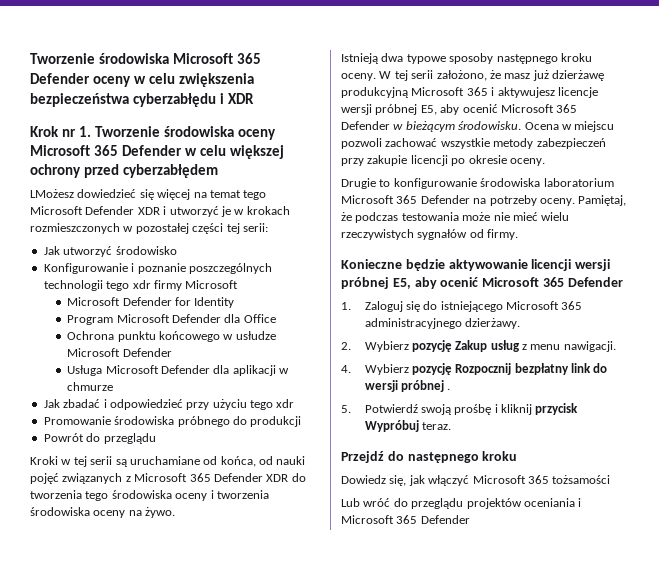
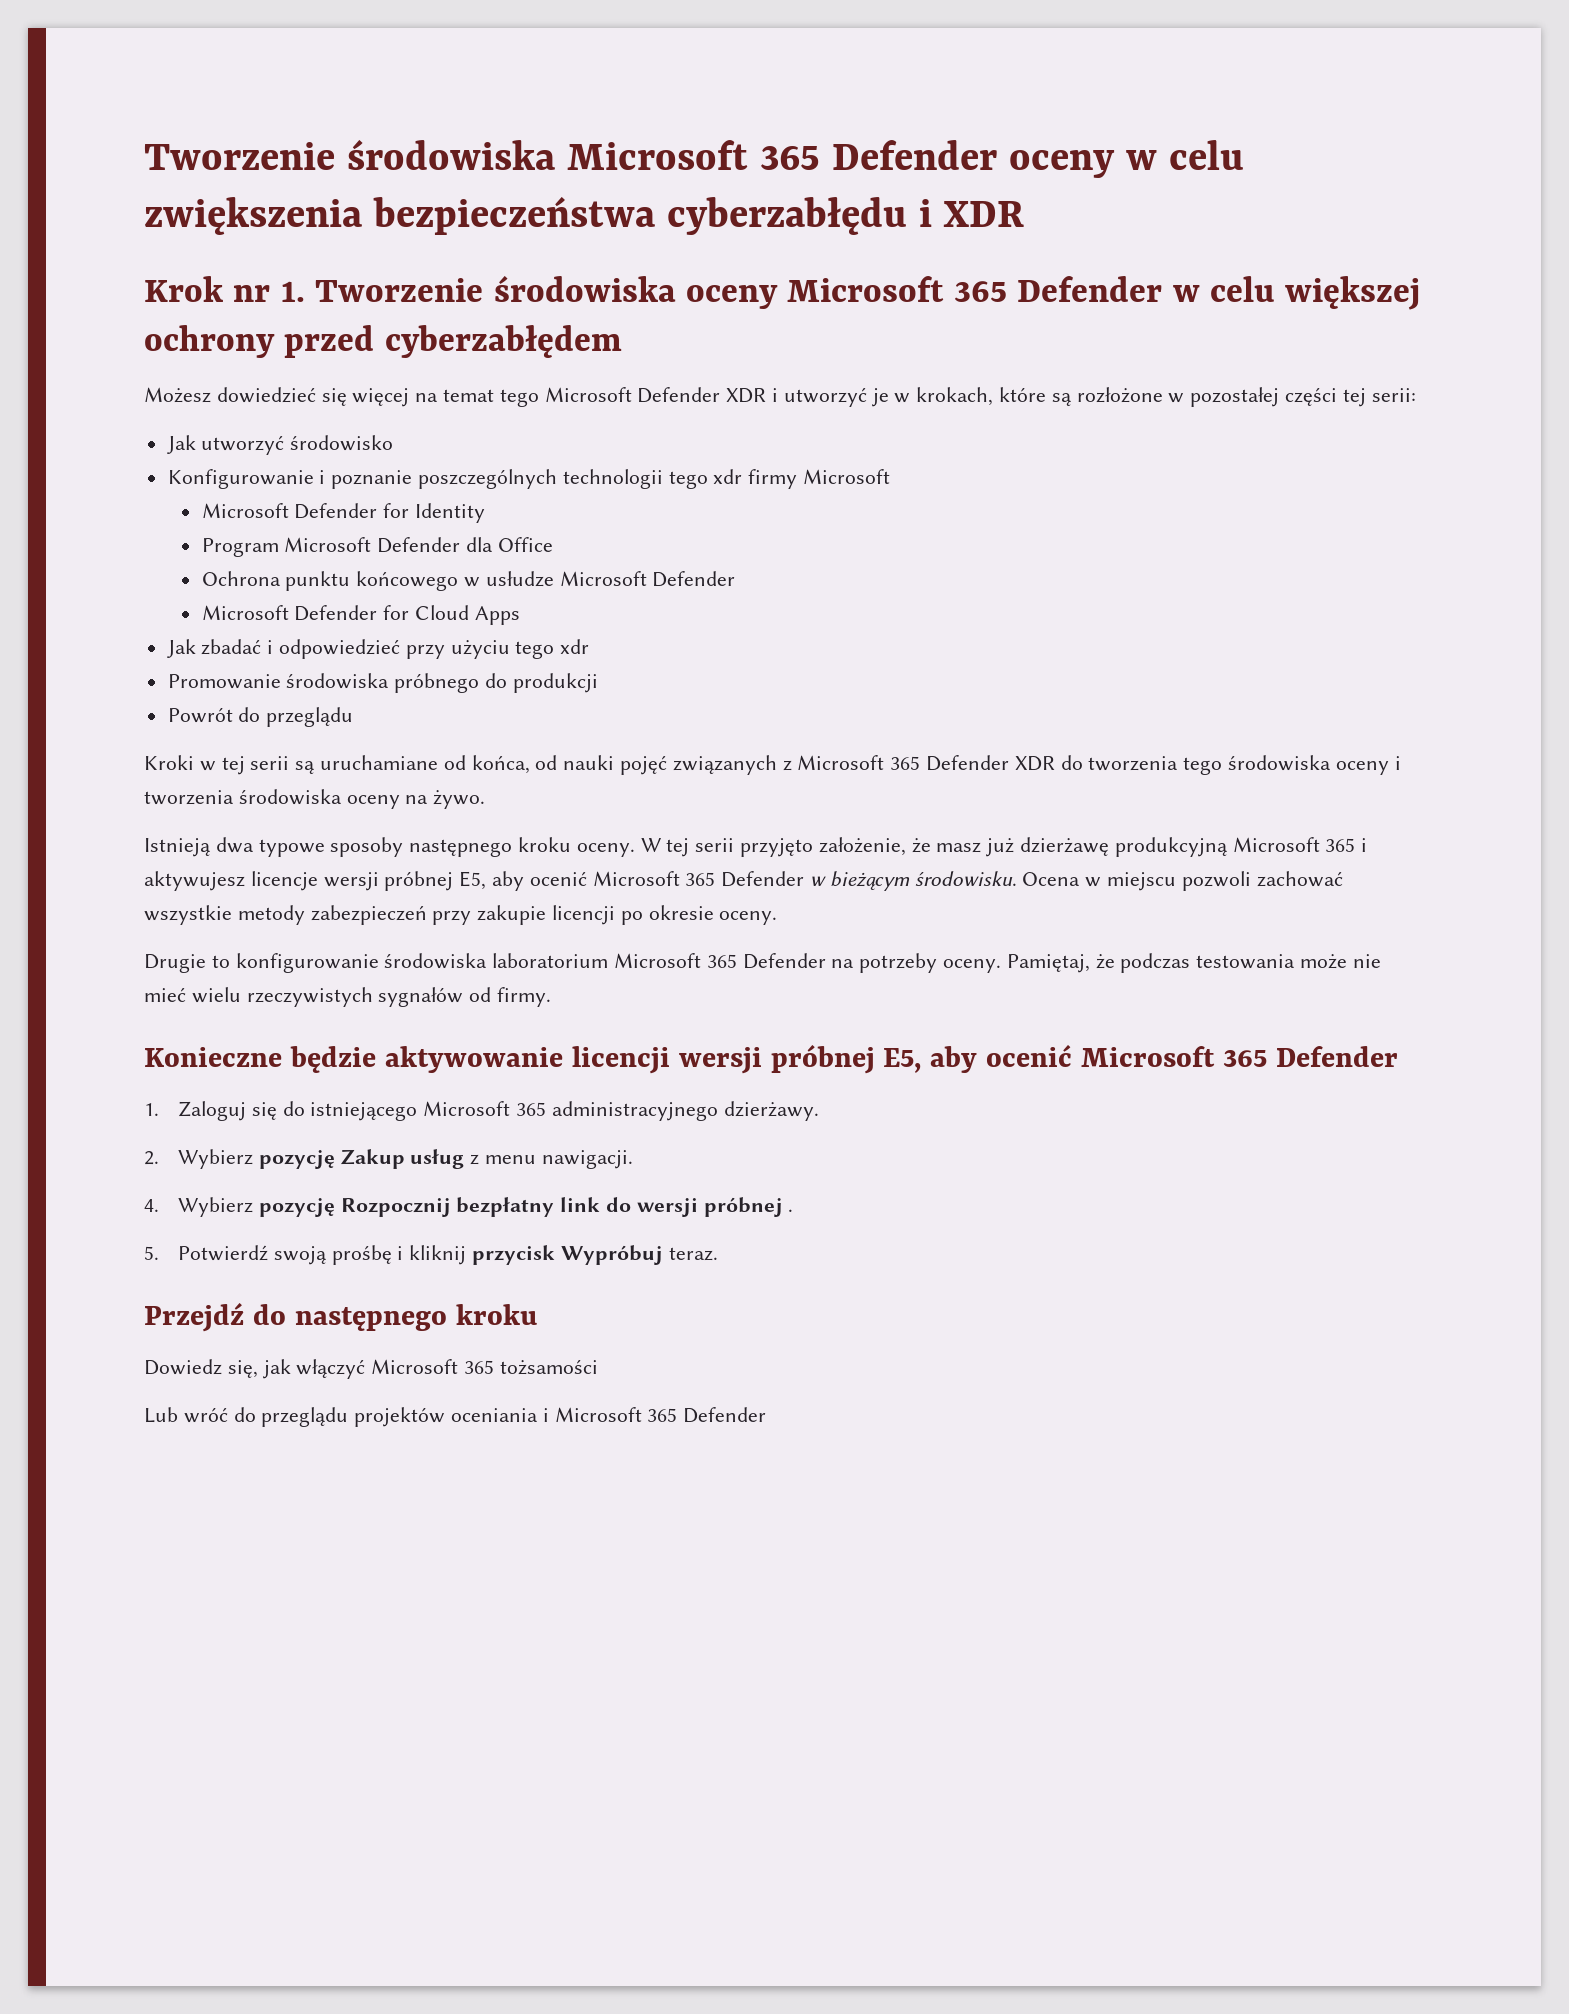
- LMożesz dowiedzieć się więcej na temat tego Microsoft Defender XDR i utworzyć je w krokach rozmieszczonych w pozostałej części tej serii:
+ Możesz dowiedzieć się więcej na temat tego Microsoft Defender XDR i utworzyć je w krokach, które są rozłożone w pozostałej części tej serii:
- Usługa Microsoft Defender dla aplikacji w chmurze
+ Microsoft Defender for Cloud Apps
- W tej serii założono, że masz już dzierżawę produkcyjną Microsoft 365 i aktywujesz licencje wersji próbnej E5, aby ocenić Microsoft 365 Defender w bieżącym środowisku.
+ W tej serii przyjęto założenie, że masz już dzierżawę produkcyjną Microsoft 365 i aktywujesz licencje wersji próbnej E5, aby ocenić Microsoft 365 Defender w bieżącym środowisku.

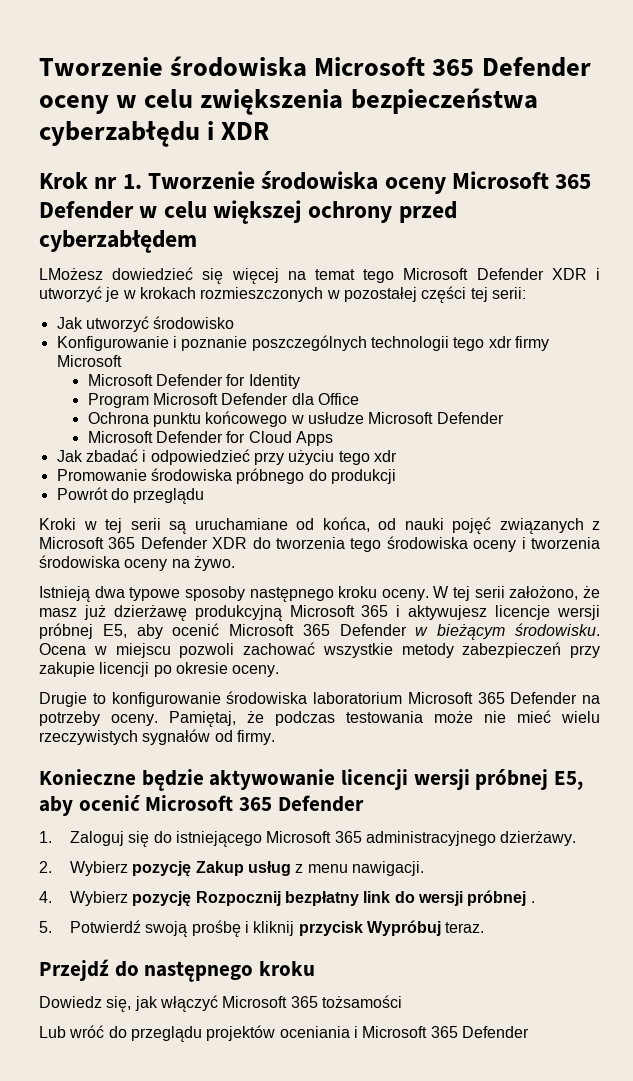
- Możesz dowiedzieć się więcej na temat tego Microsoft Defender XDR i utworzyć je w krokach, które są rozłożone w pozostałej części tej serii:
+ LMożesz dowiedzieć się więcej na temat tego Microsoft Defender XDR i utworzyć je w krokach rozmieszczonych w pozostałej części tej serii:
- W tej serii przyjęto założenie, że masz już dzierżawę produkcyjną Microsoft 365 i aktywujesz licencje wersji próbnej E5, aby ocenić Microsoft 365 Defender w bieżącym środowisku.
+ W tej serii założono, że masz już dzierżawę produkcyjną Microsoft 365 i aktywujesz licencje wersji próbnej E5, aby ocenić Microsoft 365 Defender w bieżącym środowisku.

